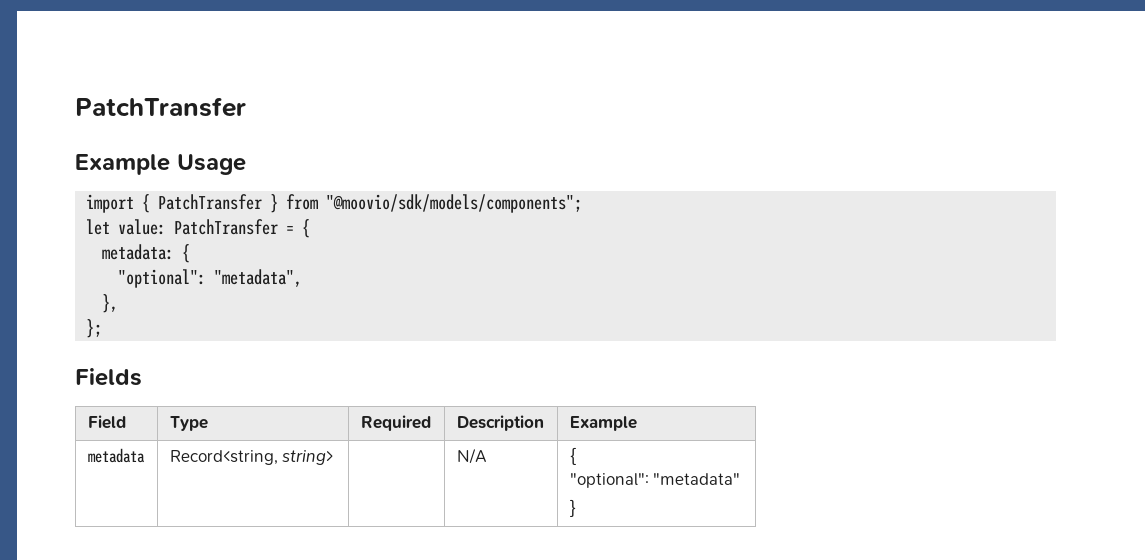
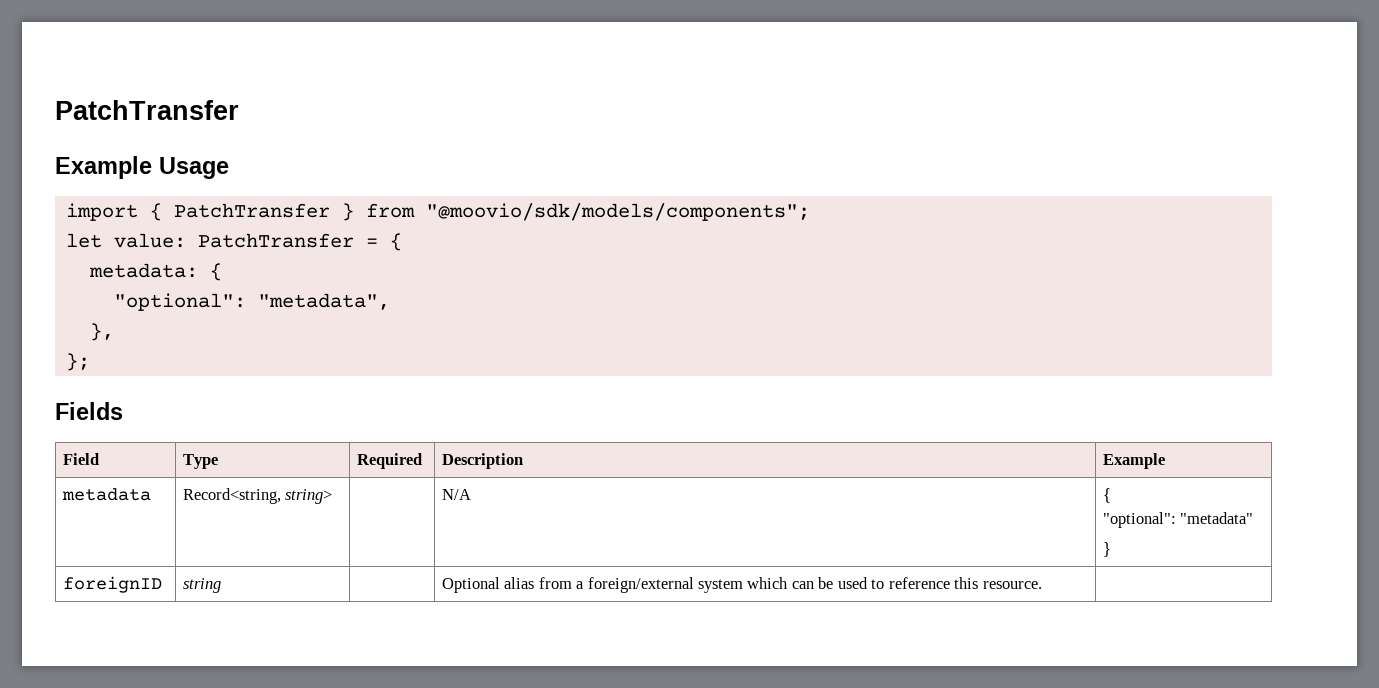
+ foreignID | string | | Optional alias from a foreign/external system which can be used to reference this resource. |

